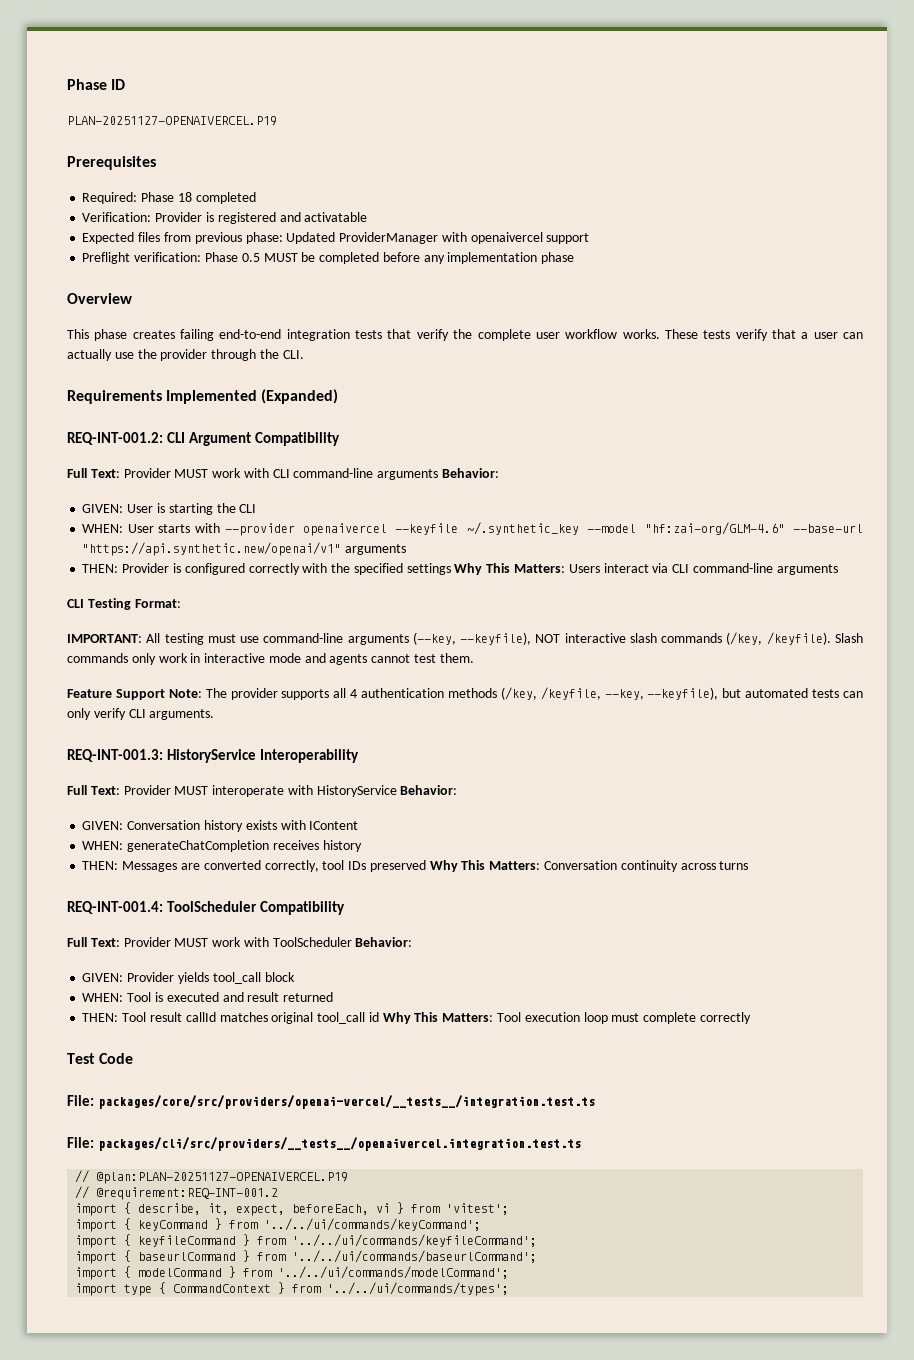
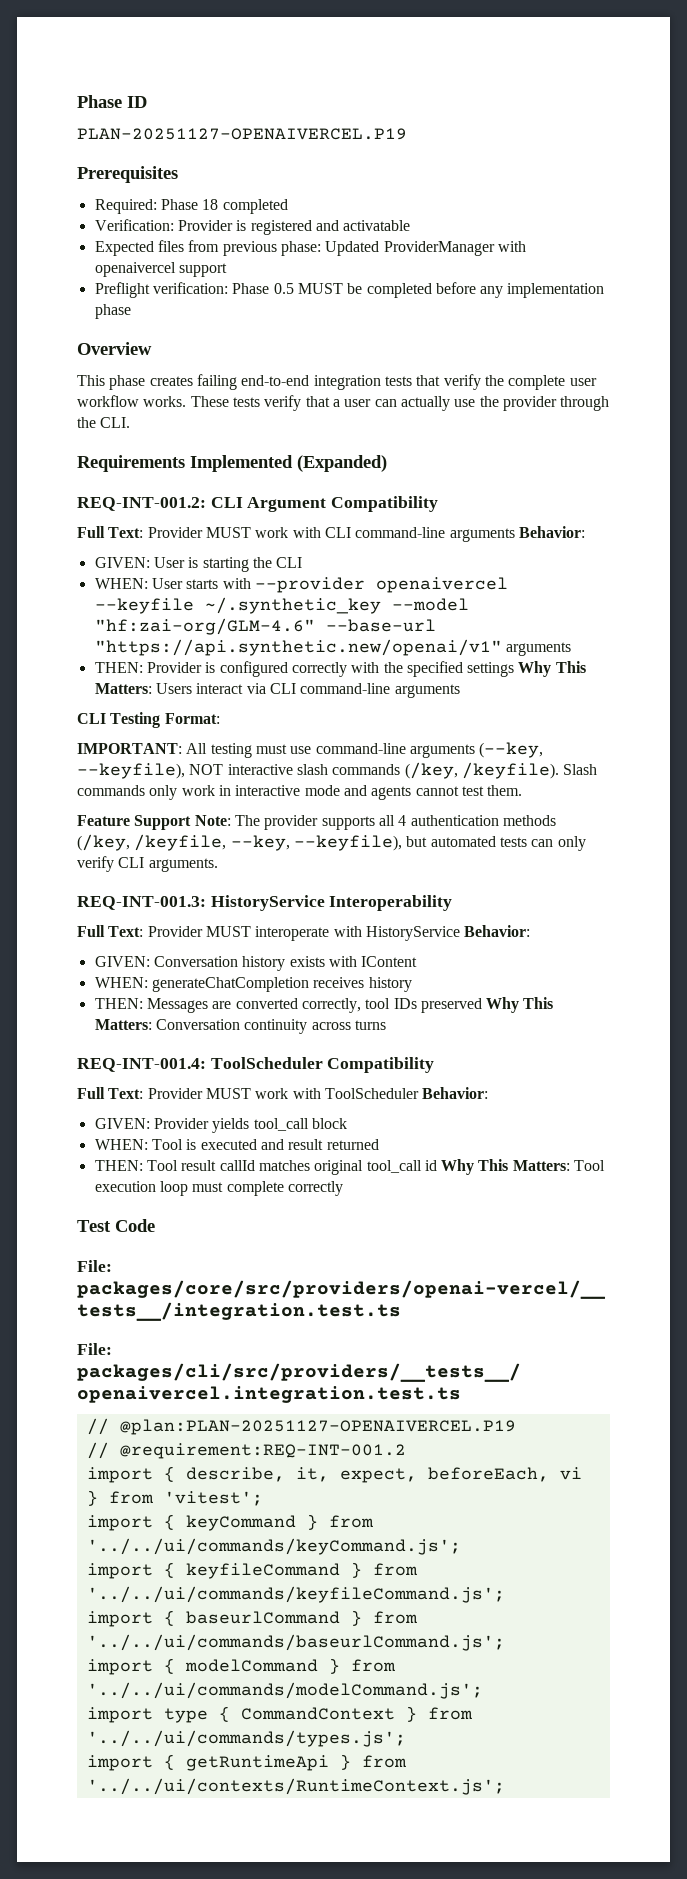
- import { keyCommand } from '../../ui/commands/keyCommand';
+ import { keyCommand } from '../../ui/commands/keyCommand.js';
- import { keyfileCommand } from '../../ui/commands/keyfileCommand';
+ import { keyfileCommand } from '../../ui/commands/keyfileCommand.js';
- import { baseurlCommand } from '../../ui/commands/baseurlCommand';
+ import { baseurlCommand } from '../../ui/commands/baseurlCommand.js';
- import { modelCommand } from '../../ui/commands/modelCommand';
+ import { modelCommand } from '../../ui/commands/modelCommand.js';
- import type { CommandContext } from '../../ui/commands/types';
+ import type { CommandContext } from '../../ui/commands/types.js';
+ import { getRuntimeApi } from '../../ui/contexts/RuntimeContext.js';

